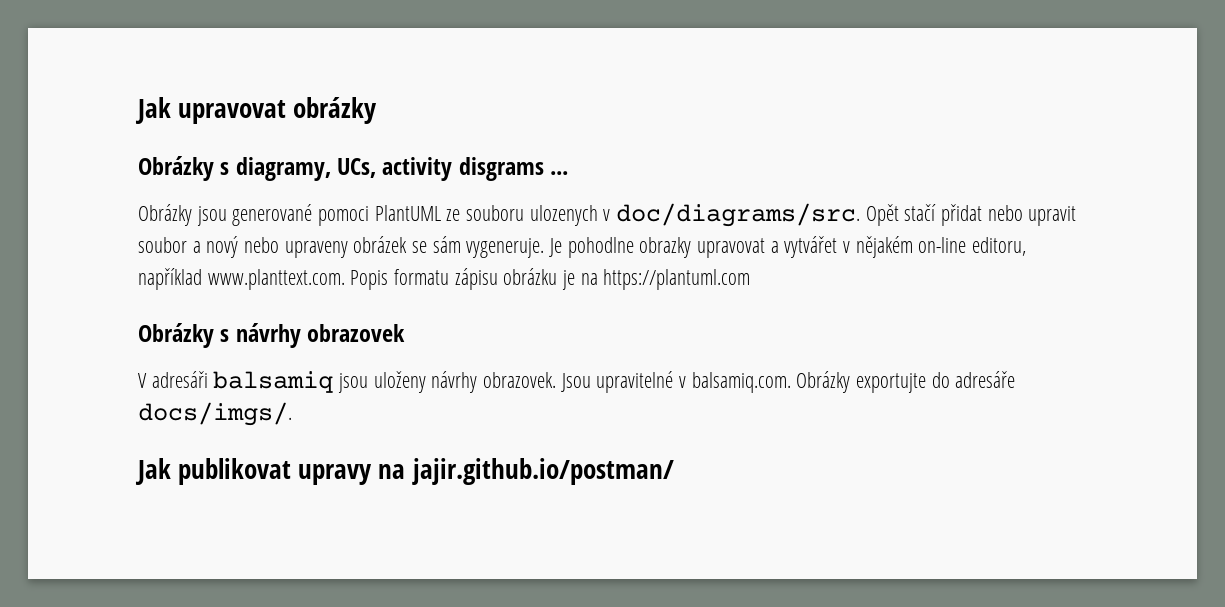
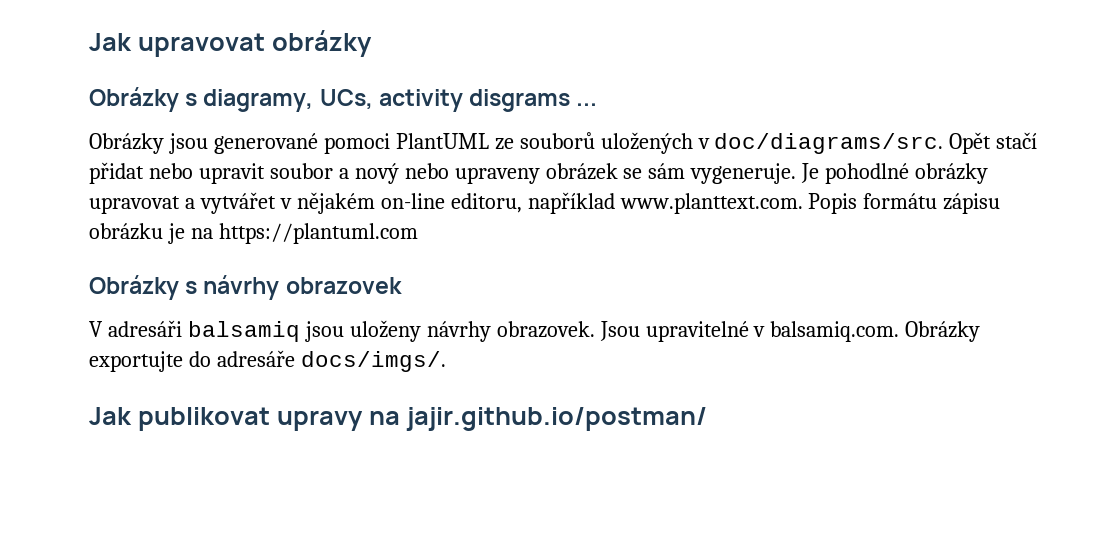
- Obrázky jsou generované pomoci PlantUML ze souboru ulozenych v doc/diagrams/src.
+ Obrázky jsou generované pomoci PlantUML ze souborů uložených v doc/diagrams/src.
- Je pohodlne obrazky upravovat a vytvářet v nějakém on-line editoru, například www.planttext.com. Popis formatu zápisu obrázku je na https://plantuml.com
+ Je pohodlné obrázky upravovat a vytvářet v nějakém on-line editoru, například www.planttext.com. Popis formátu zápisu obrázku je na https://plantuml.com

